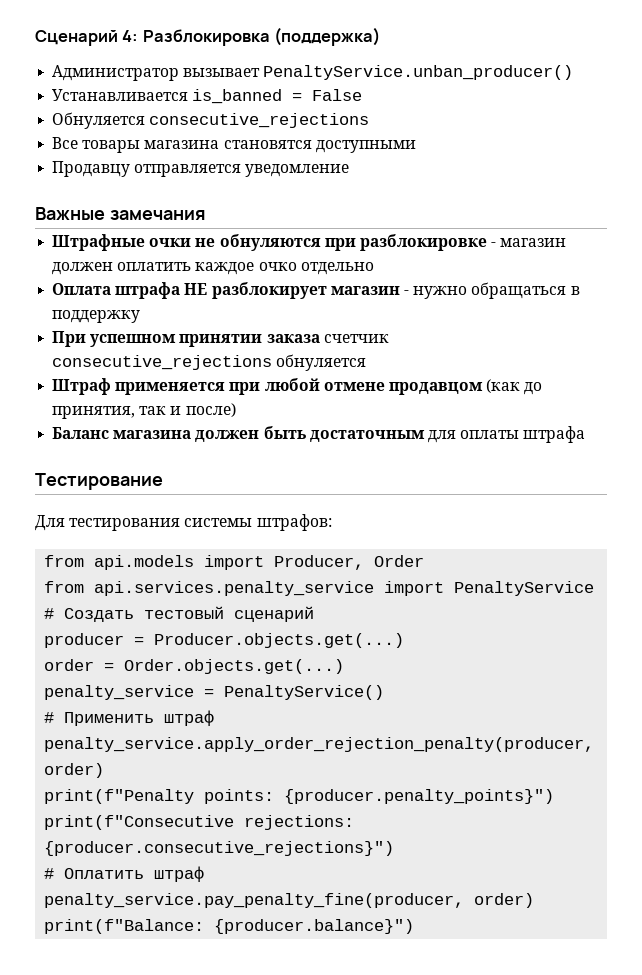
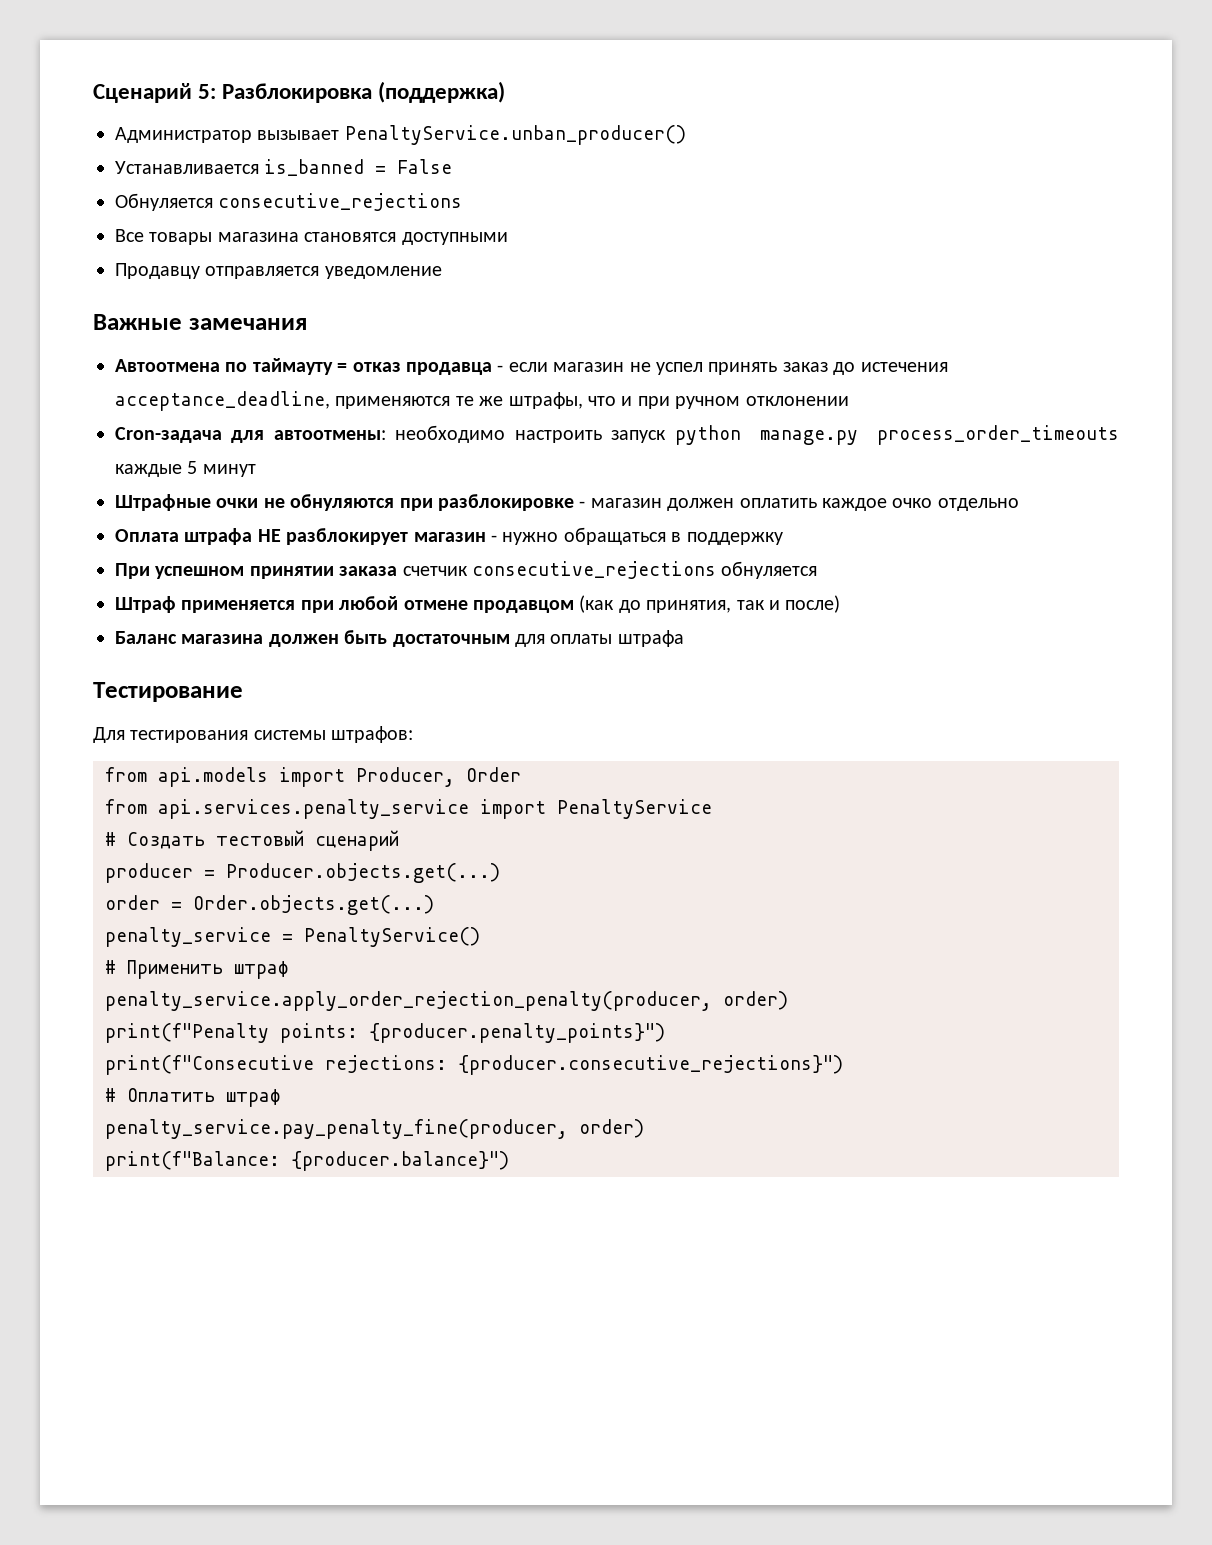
- Сценарий 4: Разблокировка (поддержка)
+ Сценарий 5: Разблокировка (поддержка)
+ Автоотмена по таймауту = отказ продавца - если магазин не успел принять заказ до истечения acceptance_deadline, применяются те же штрафы, что и при ручном отклонении
+ Cron-задача для автоотмены: необходимо настроить запуск python manage.py process_order_timeouts каждые 5 минут

